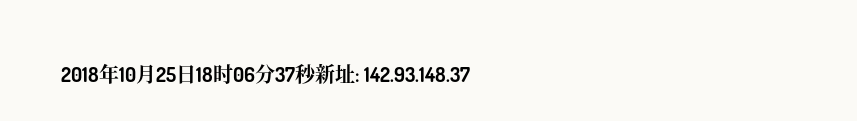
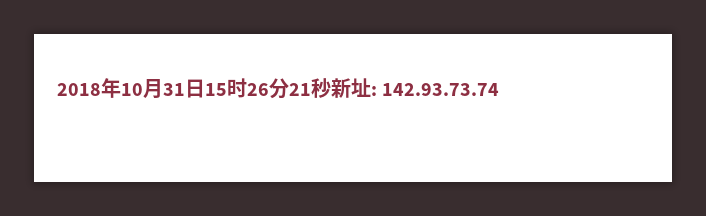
- 2018年10月25日18时06分37秒新址: 142.93.148.37
+ 2018年10月31日15时26分21秒新址: 142.93.73.74

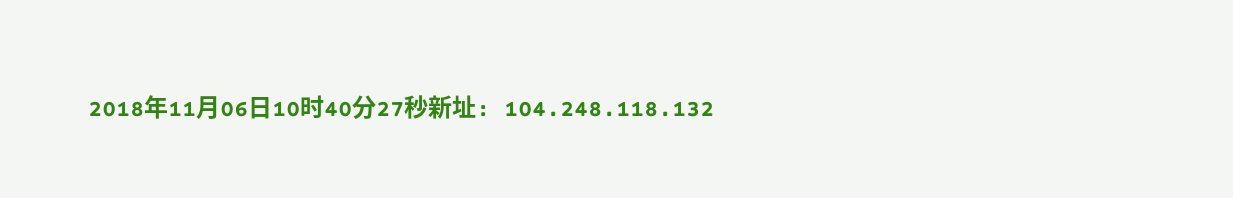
- 2018年10月31日15时26分21秒新址: 142.93.73.74
+ 2018年11月06日10时40分27秒新址: 104.248.118.132

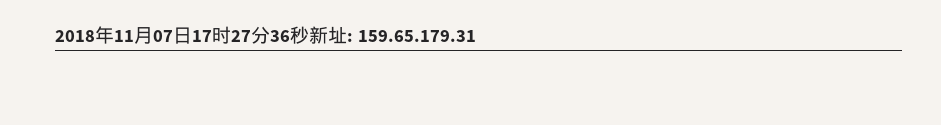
- 2018年11月06日10时40分27秒新址: 104.248.118.132
+ 2018年11月07日17时27分36秒新址: 159.65.179.31

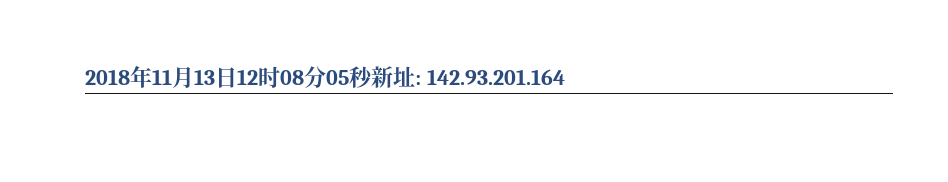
- 2018年11月07日17时27分36秒新址: 159.65.179.31
+ 2018年11月13日12时08分05秒新址: 142.93.201.164

